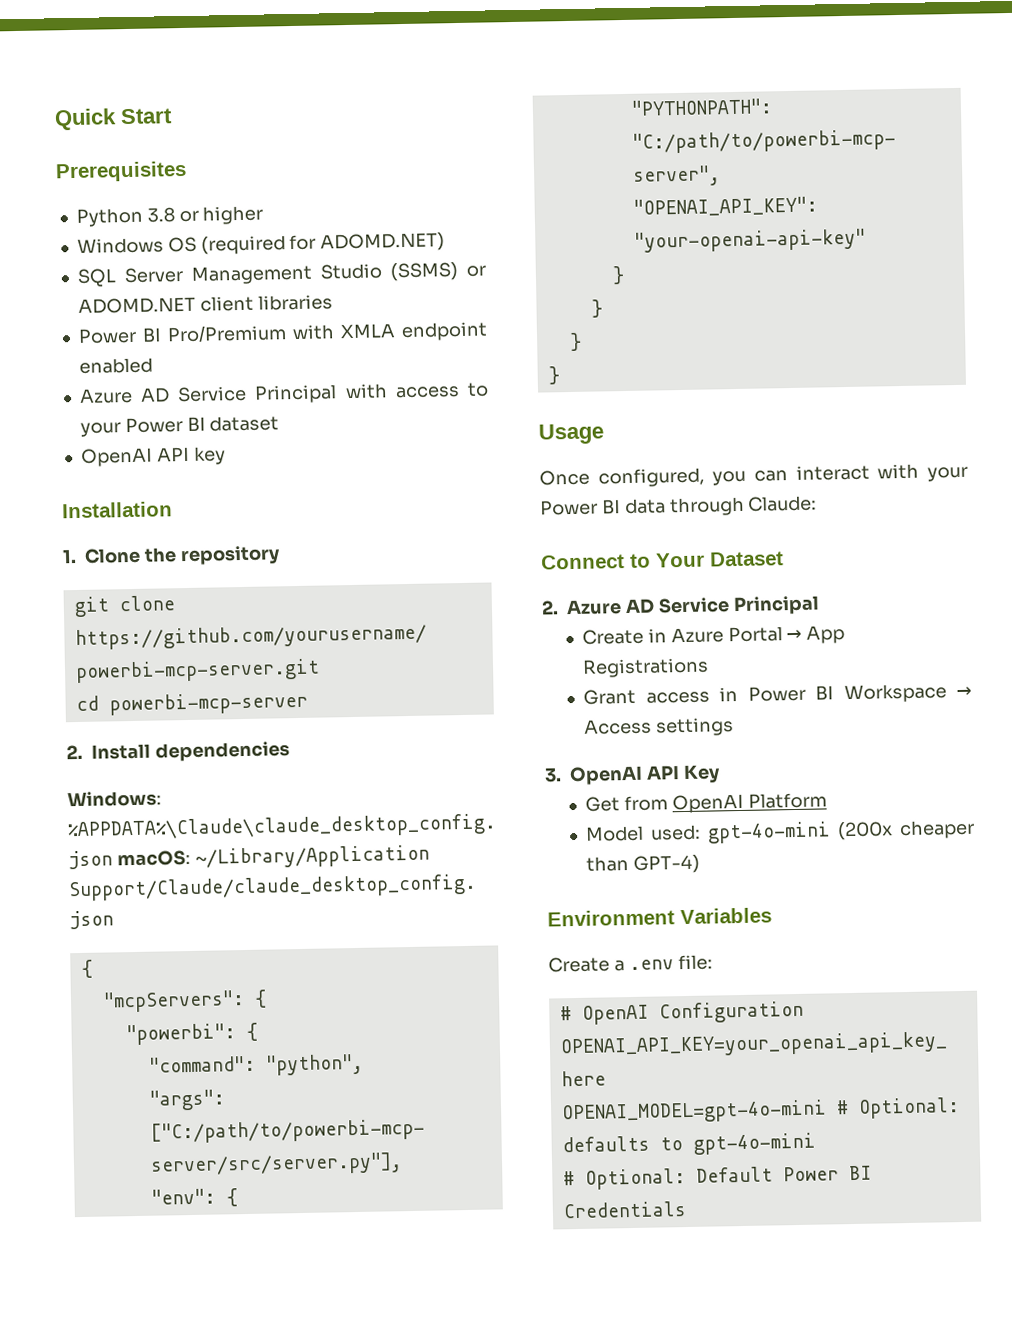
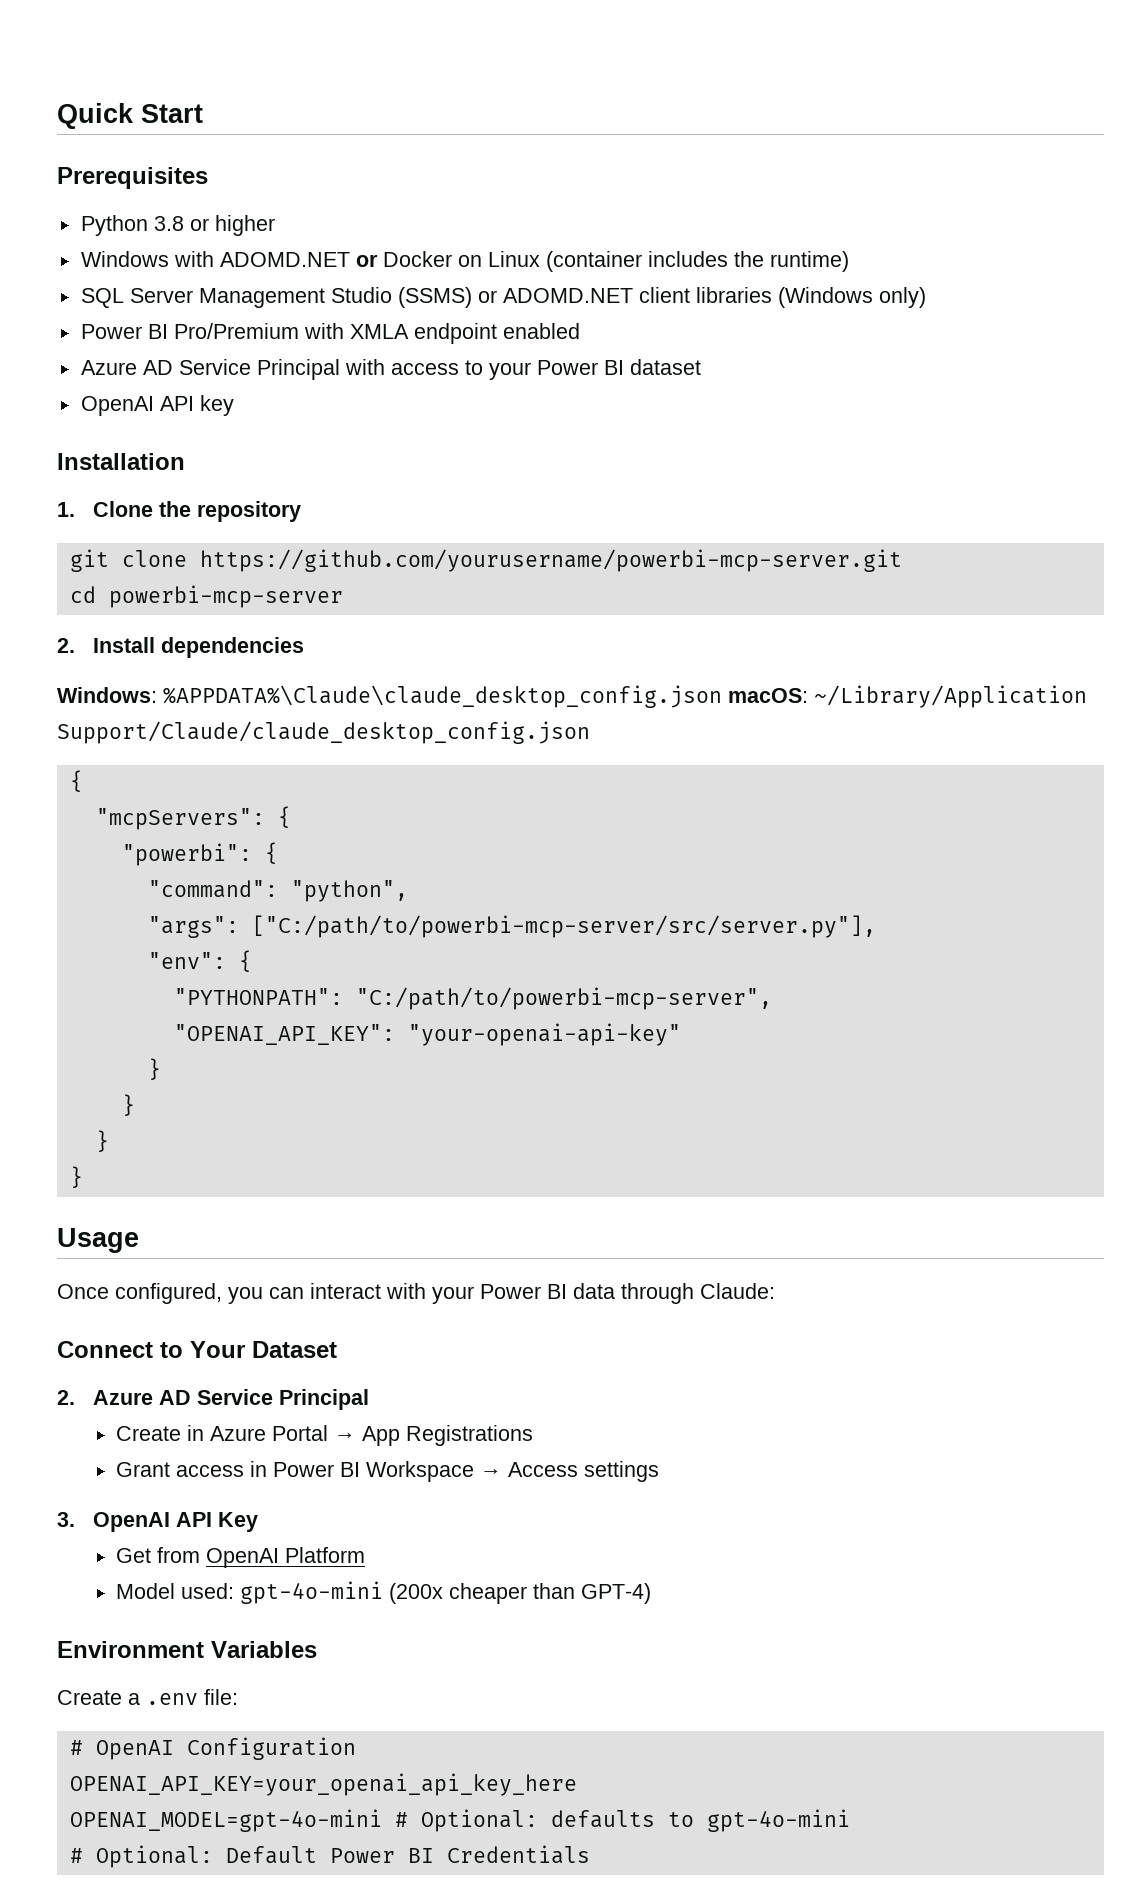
- Windows OS (required for ADOMD.NET)
+ Windows with ADOMD.NET or Docker on Linux (container includes the runtime)
- SQL Server Management Studio (SSMS) or ADOMD.NET client libraries
+ SQL Server Management Studio (SSMS) or ADOMD.NET client libraries (Windows only)

